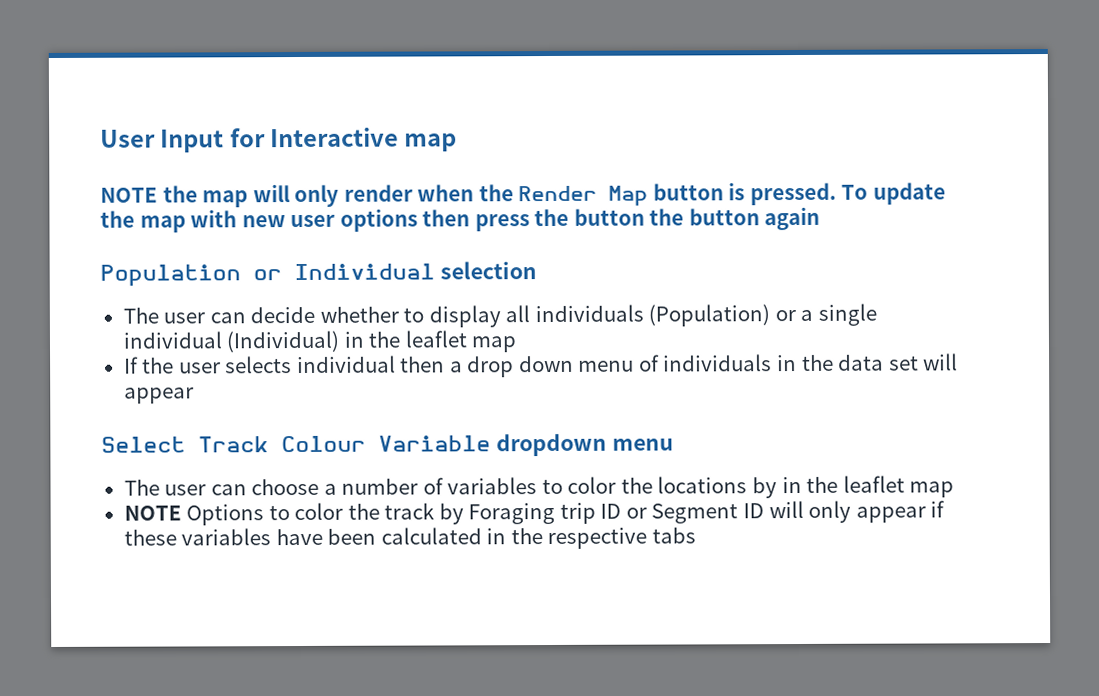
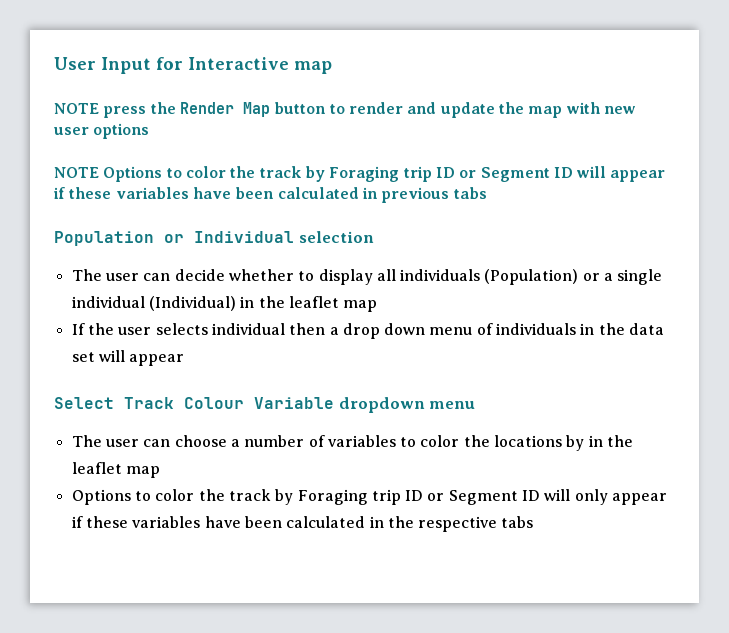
- NOTE the map will only render when the Render Map button is pressed. To update the map with new user options then press the button the button again
+ NOTE press the Render Map button to render and update the map with new user options
+ NOTE Options to color the track by Foraging trip ID or Segment ID will appear if these variables have been calculated in previous tabs
- NOTE Options to color the track by Foraging trip ID or Segment ID will only appear if these variables have been calculated in the respective tabs
+ Options to color the track by Foraging trip ID or Segment ID will only appear if these variables have been calculated in the respective tabs

